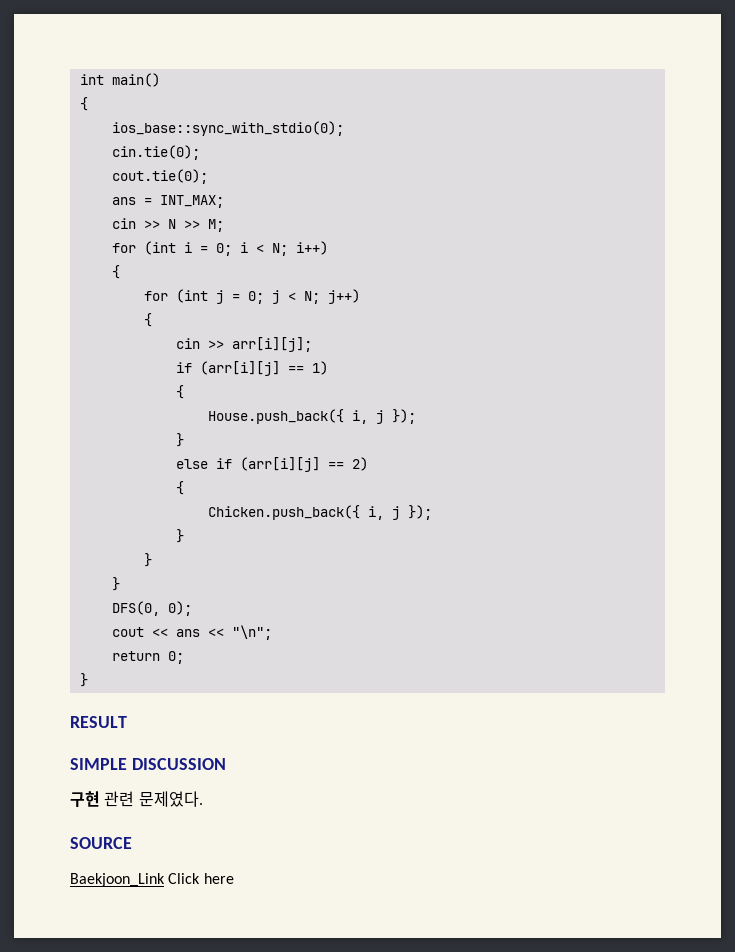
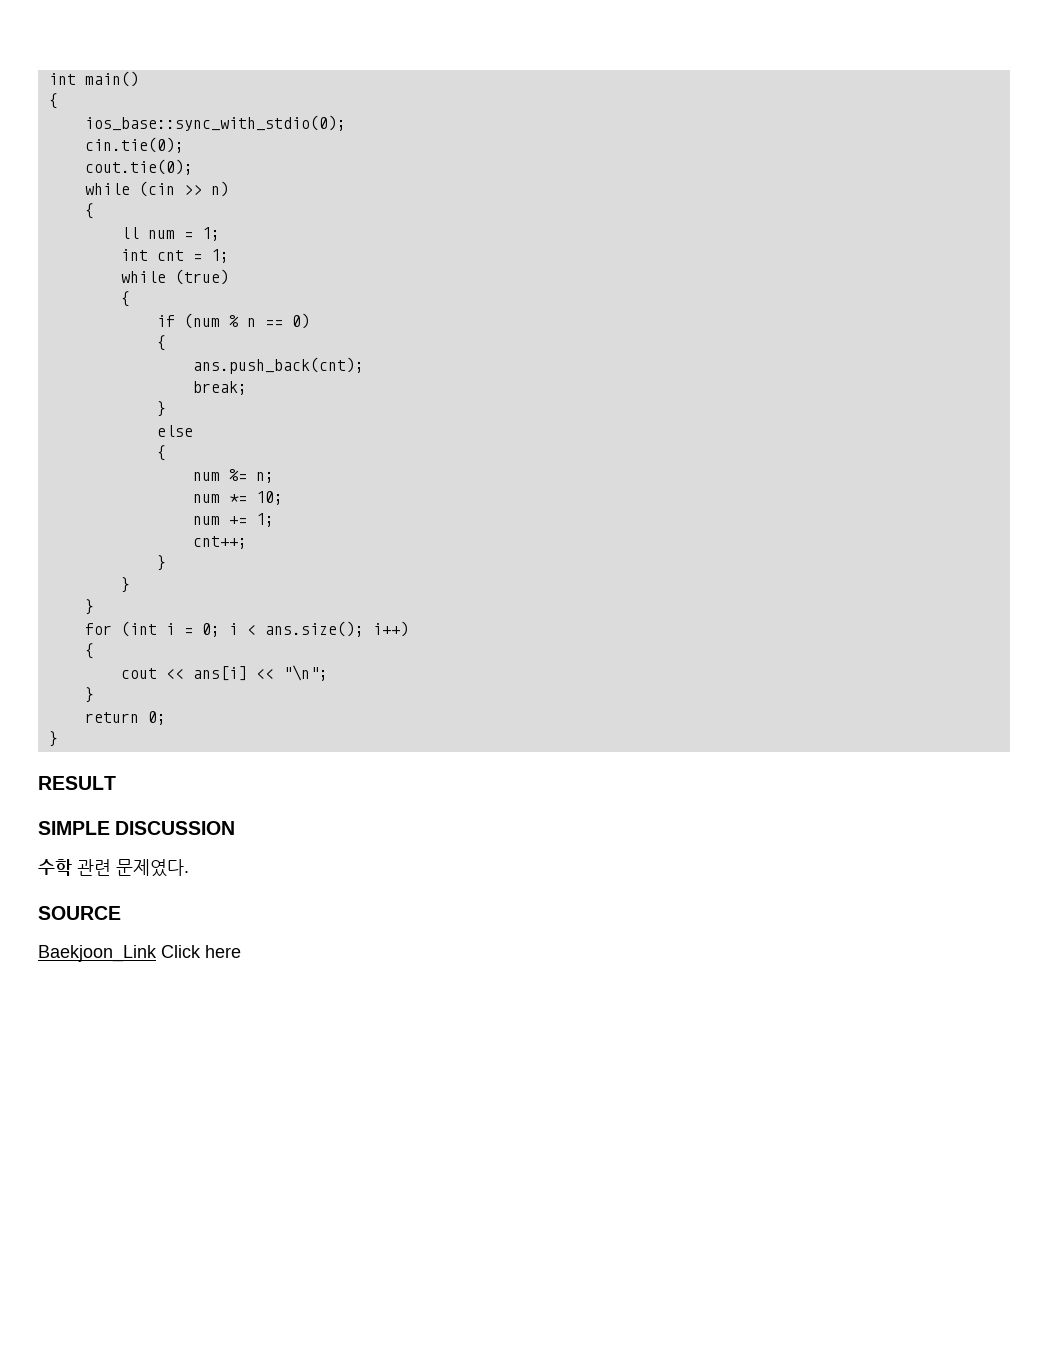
- ans = INT_MAX;
- cin >> N >> M;
+ while (cin >> n)
+ {
+ ll num = 1;
+ int cnt = 1;
+ while (true)
+ {
+ if (num % n == 0)
+ {
+ ans.push_back(cnt);
+ break;
+ }
+ else
+ {
+ num %= n;
+ num *= 10;
+ num += 1;
+ cnt++;
+ }
+ }
+ }
- for (int i = 0; i < N; i++)
+ for (int i = 0; i < ans.size(); i++)
- for (int j = 0; j < N; j++)
- {
- cin >> arr[i][j];
- if (arr[i][j] == 1)
- {
- House.push_back({ i, j });
+ cout << ans[i] << "\n";
  }
- else if (arr[i][j] == 2)
- {
- Chicken.push_back({ i, j });
- }
- }
- }
- DFS(0, 0);
- cout << ans << "\n";
- 구현 관련 문제였다.
+ 수학 관련 문제였다.

